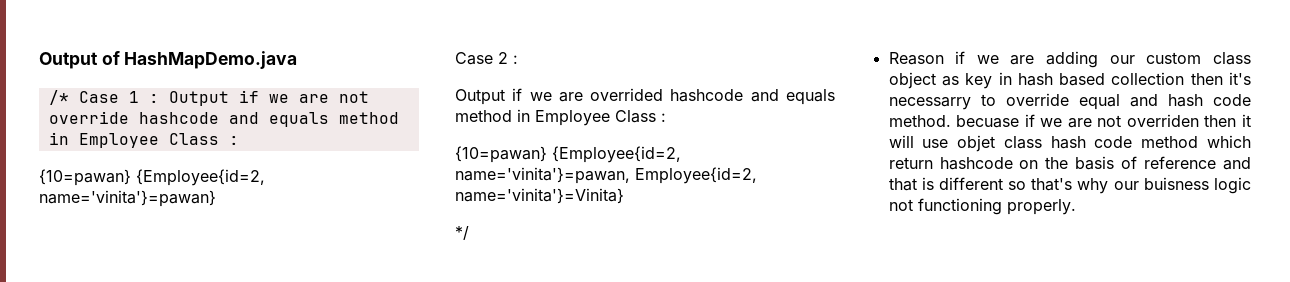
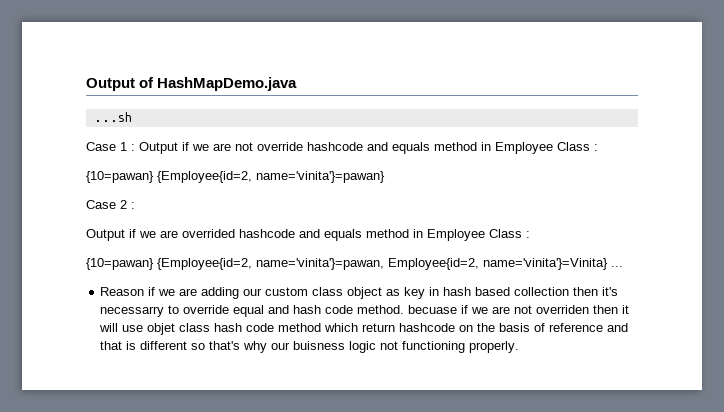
- /* Case 1 : Output if we are not override hashcode and equals method in Employee Class :
+ ...sh
+ Case 1 : Output if we are not override hashcode and equals method in Employee Class :
- {10=pawan} {Employee{id=2, name='vinita'}=pawan, Employee{id=2, name='vinita'}=Vinita}
- */
+ {10=pawan} {Employee{id=2, name='vinita'}=pawan, Employee{id=2, name='vinita'}=Vinita} ...

